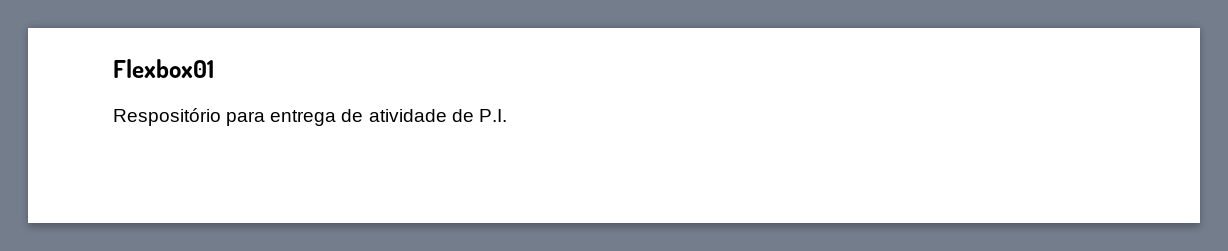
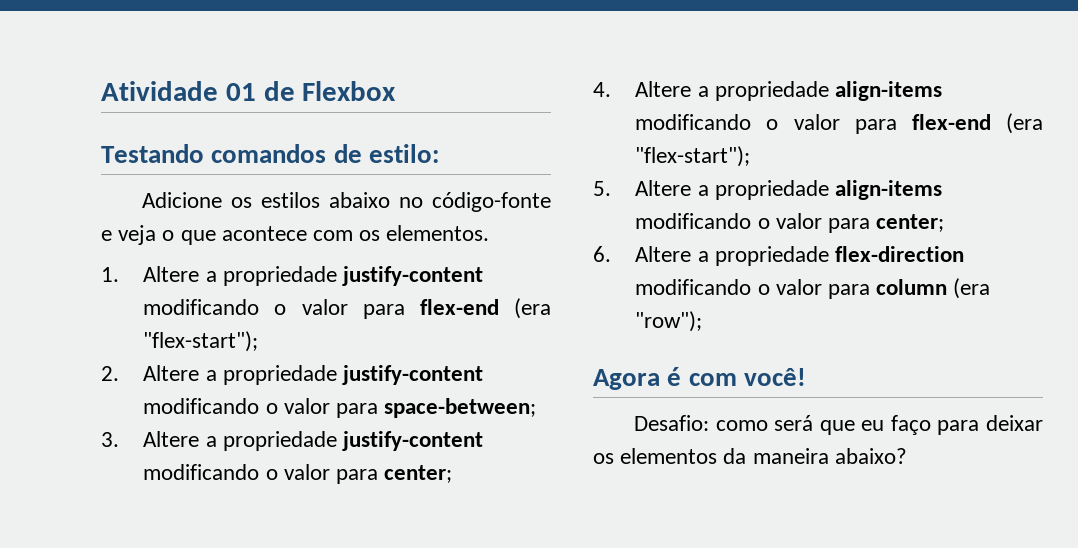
- Flexbox01
- Respositório para entrega de atividade de P.I.
+ Atividade 01 de Flexbox
+ Testando comandos de estilo:
+ Adicione os estilos abaixo no código-fonte e veja o que acontece com os elementos.
+ 1. Altere a propriedade justify-content modificando o valor para flex-end (era "flex-start");
+ 2. Altere a propriedade justify-content modificando o valor para space-between;
+ 3. Altere a propriedade justify-content modificando o valor para center;
+ 4. Altere a propriedade align-items modificando o valor para flex-end (era "flex-start");
+ 5. Altere a propriedade align-items modificando o valor para center;
+ 6. Altere a propriedade flex-direction modificando o valor para column (era "row");
+ Agora é com você!
+ Desafio: como será que eu faço para deixar os elementos da maneira abaixo?

